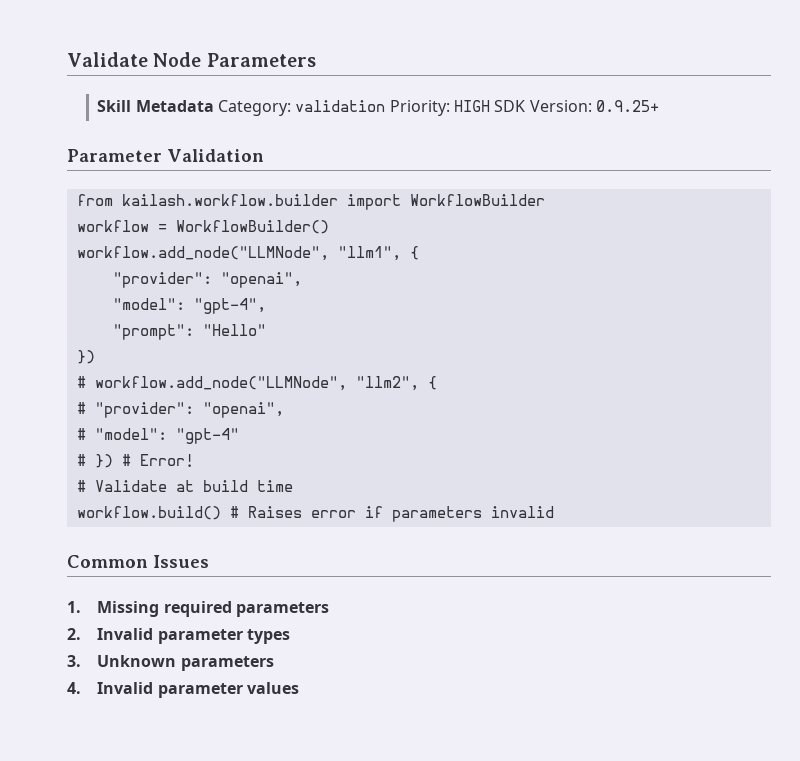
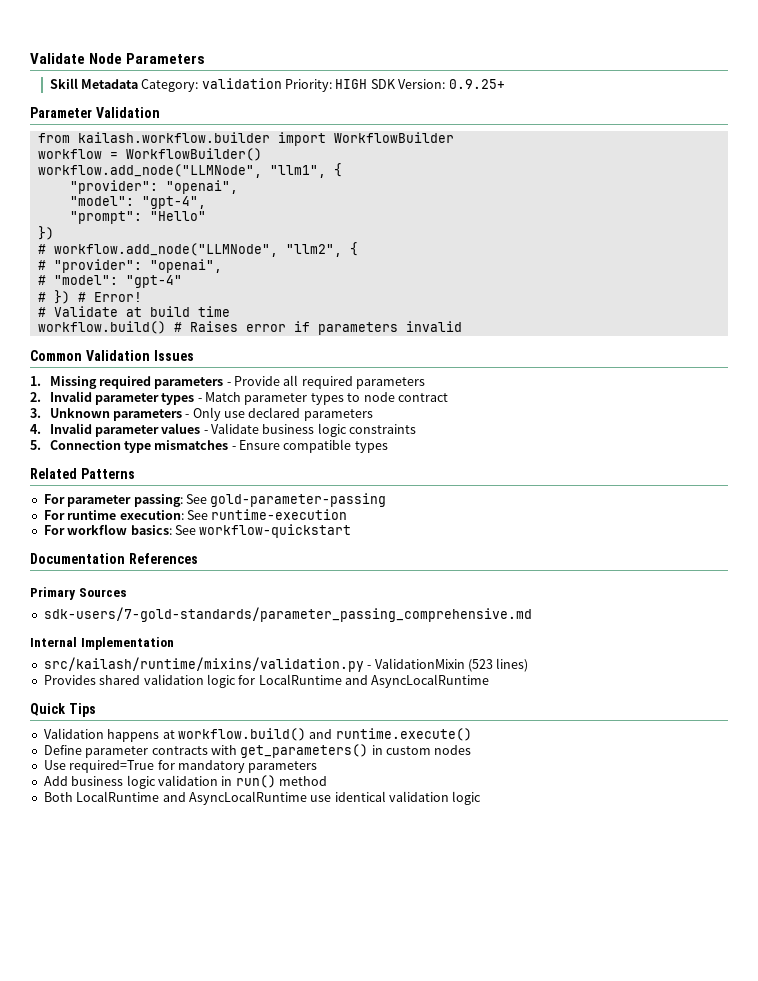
- Common Issues
+ Common Validation Issues
- 1. Missing required parameters
+ 1. Missing required parameters - Provide all required parameters
- 2. Invalid parameter types
- 3. Unknown parameters
- 4. Invalid parameter values
+ 2. Invalid parameter types - Match parameter types to node contract
+ 3. Unknown parameters - Only use declared parameters
+ 4. Invalid parameter values - Validate business logic constraints
+ 5. Connection type mismatches - Ensure compatible types
+ Related Patterns
+ For parameter passing: See gold-parameter-passing
+ For runtime execution: See runtime-execution
+ For workflow basics: See workflow-quickstart
+ Documentation References
+ Primary Sources
+ sdk-users/7-gold-standards/parameter_passing_comprehensive.md
+ Internal Implementation
+ src/kailash/runtime/mixins/validation.py - ValidationMixin (523 lines)
+ Provides shared validation logic for LocalRuntime and AsyncLocalRuntime
+ Quick Tips
+ Validation happens at workflow.build() and runtime.execute()
+ Define parameter contracts with get_parameters() in custom nodes
+ Use required=True for mandatory parameters
+ Add business logic validation in run() method
+ Both LocalRuntime and AsyncLocalRuntime use identical validation logic

